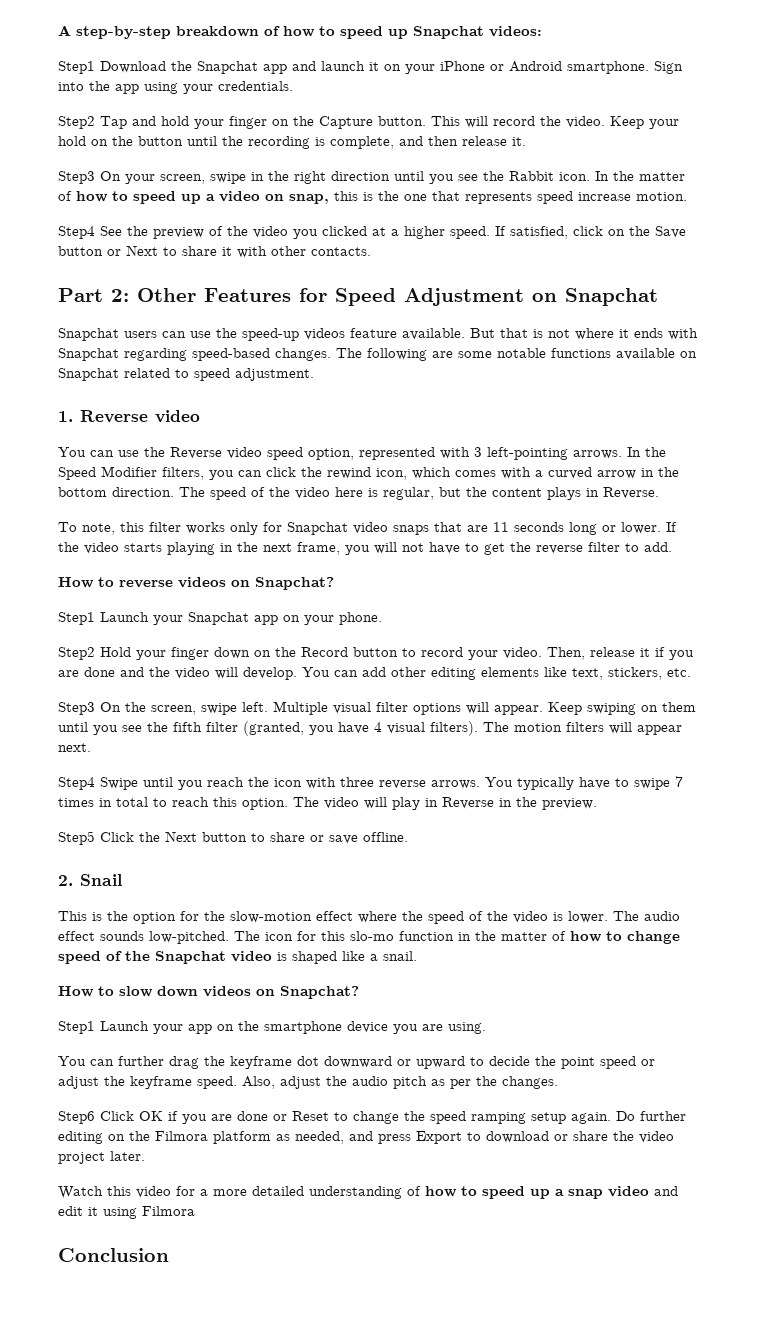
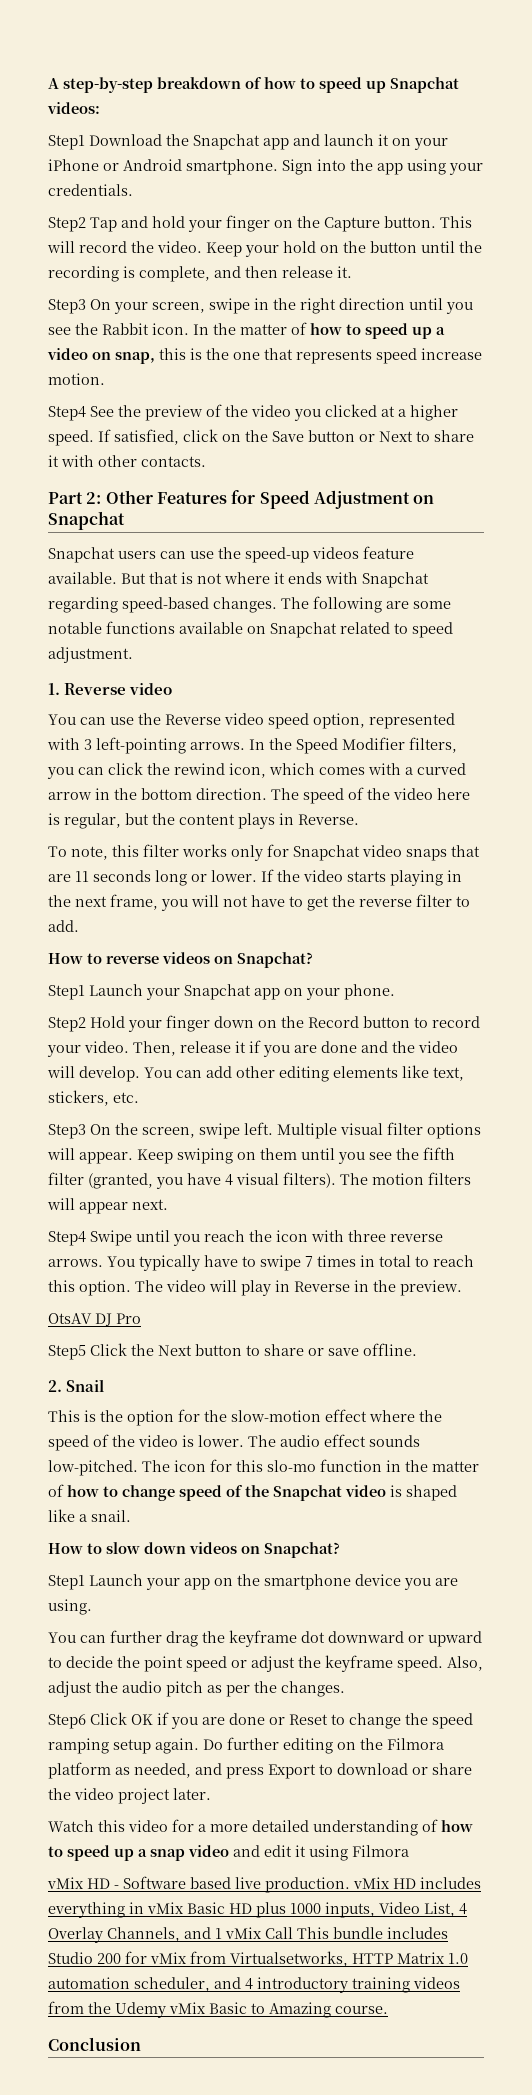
+ OtsAV DJ Pro
+ vMix HD - Software based live production. vMix HD includes everything in vMix Basic HD plus 1000 inputs, Video List, 4 Overlay Channels, and 1 vMix Call This bundle includes Studio 200 for vMix from Virtualsetworks, HTTP Matrix 1.0 automation scheduler, and 4 introductory training videos from the Udemy vMix Basic to Amazing course.

